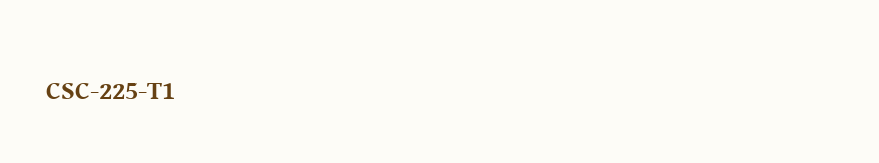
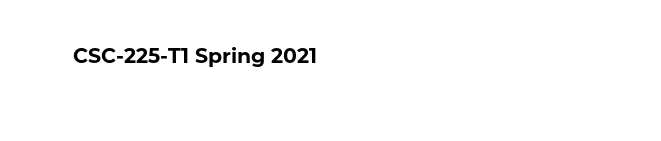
- CSC-225-T1
+ CSC-225-T1 Spring 2021

